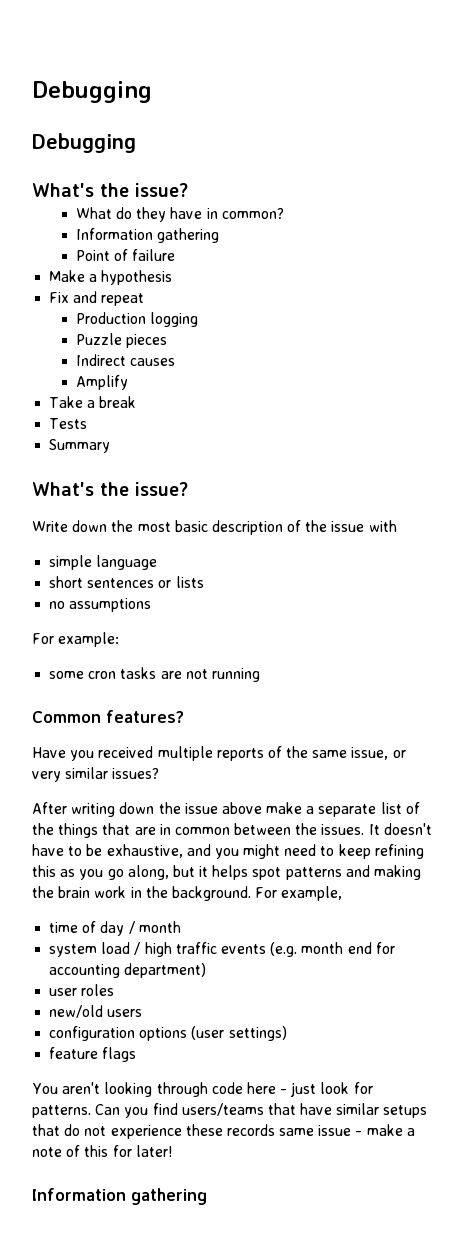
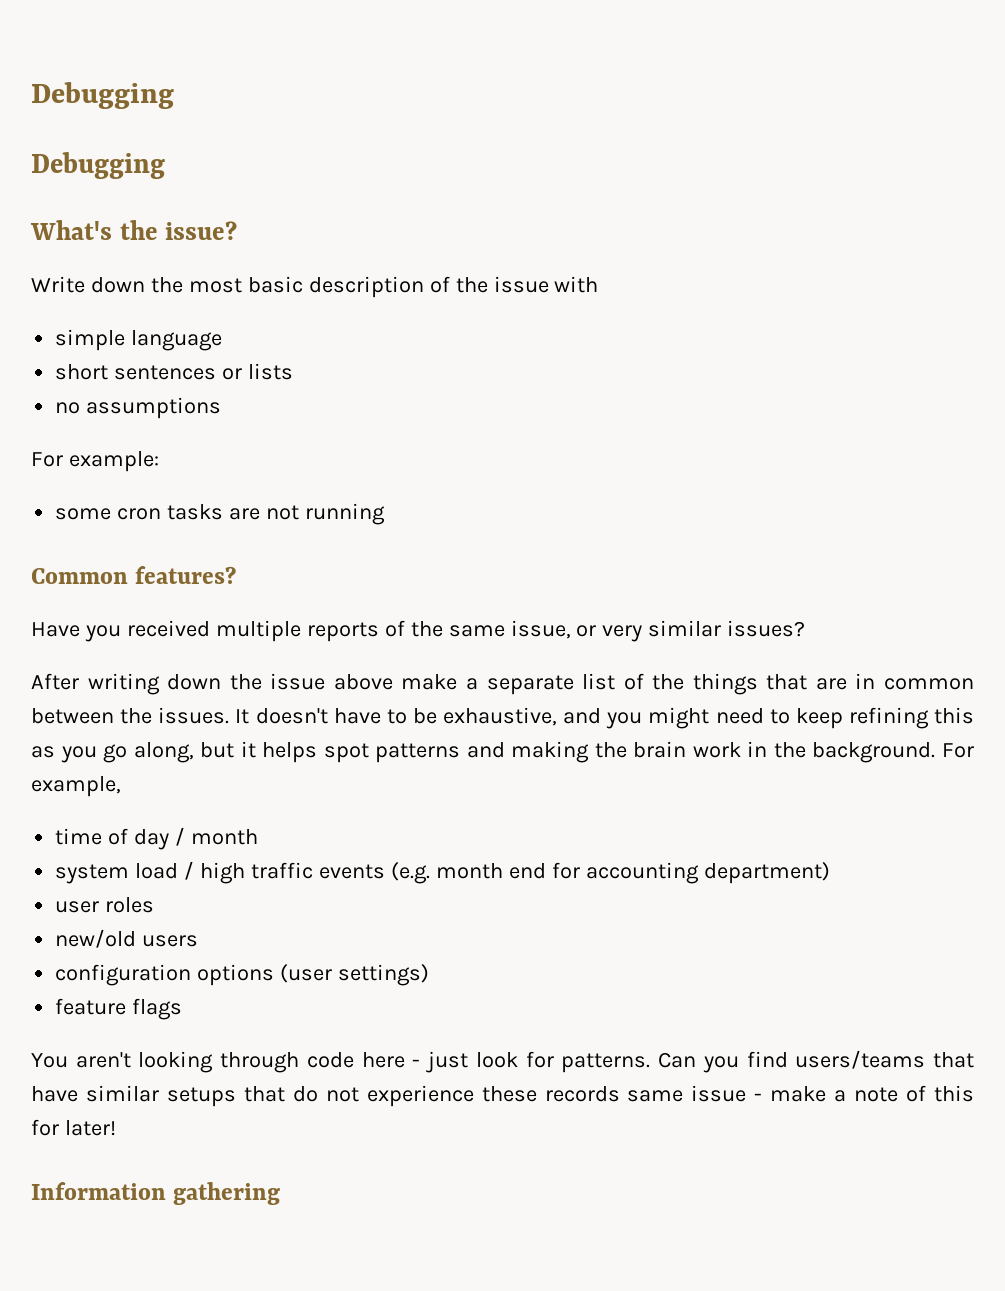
- What do they have in common?
- Information gathering
- Point of failure
- Make a hypothesis
- Fix and repeat
- Production logging
- Puzzle pieces
- Indirect causes
- Amplify
- Take a break
- Tests
- Summary
- What's the issue?

